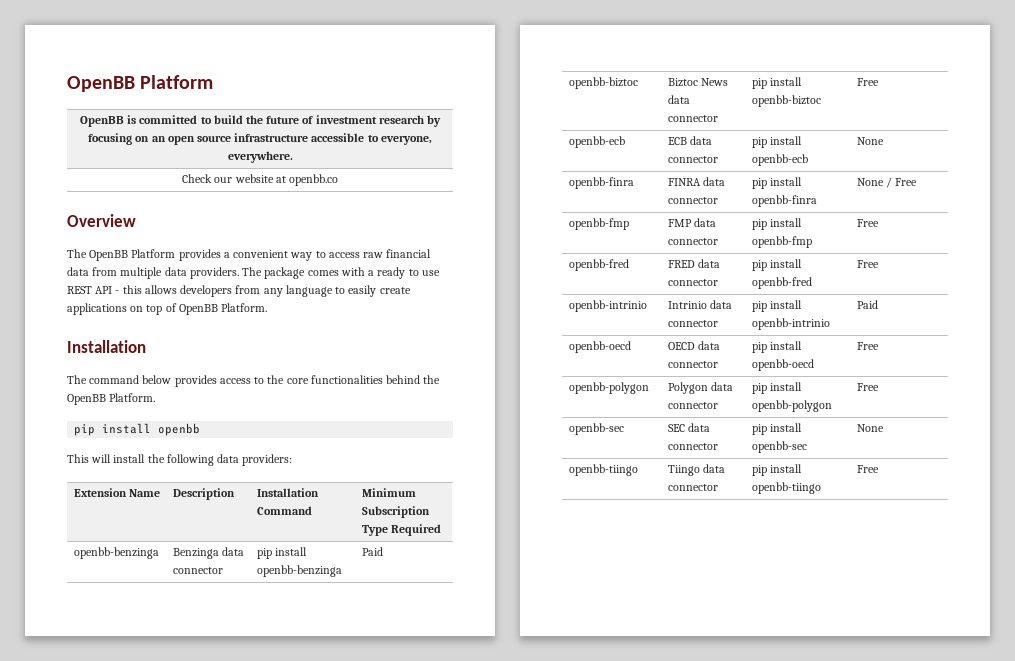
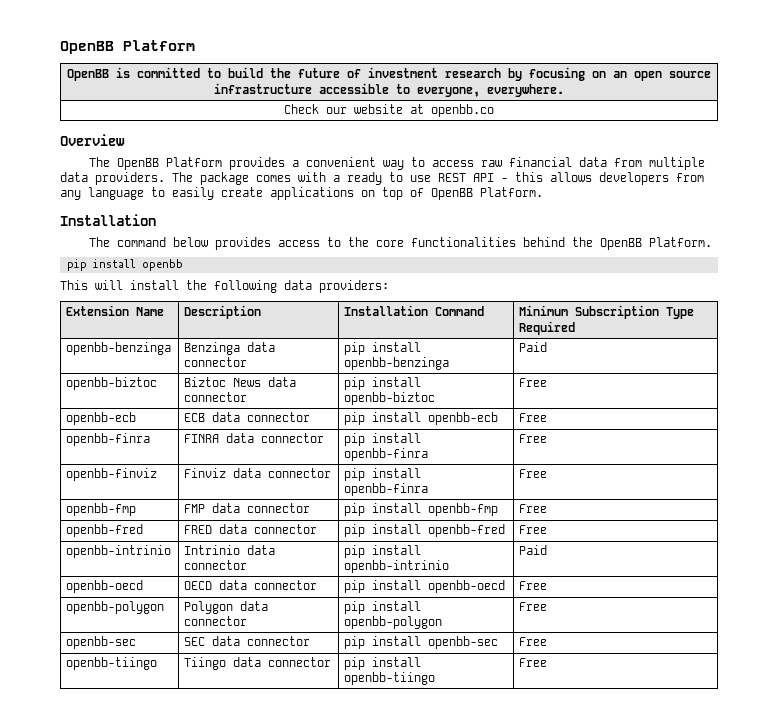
- openbb-ecb | ECB data connector | pip install openbb-ecb | None
+ openbb-ecb | ECB data connector | pip install openbb-ecb | Free
- openbb-finra | FINRA data connector | pip install openbb-finra | None / Free
+ openbb-finra | FINRA data connector | pip install openbb-finra | Free
+ openbb-finviz | Finviz data connector | pip install openbb-finra | Free
- openbb-sec | SEC data connector | pip install openbb-sec | None
+ openbb-sec | SEC data connector | pip install openbb-sec | Free

